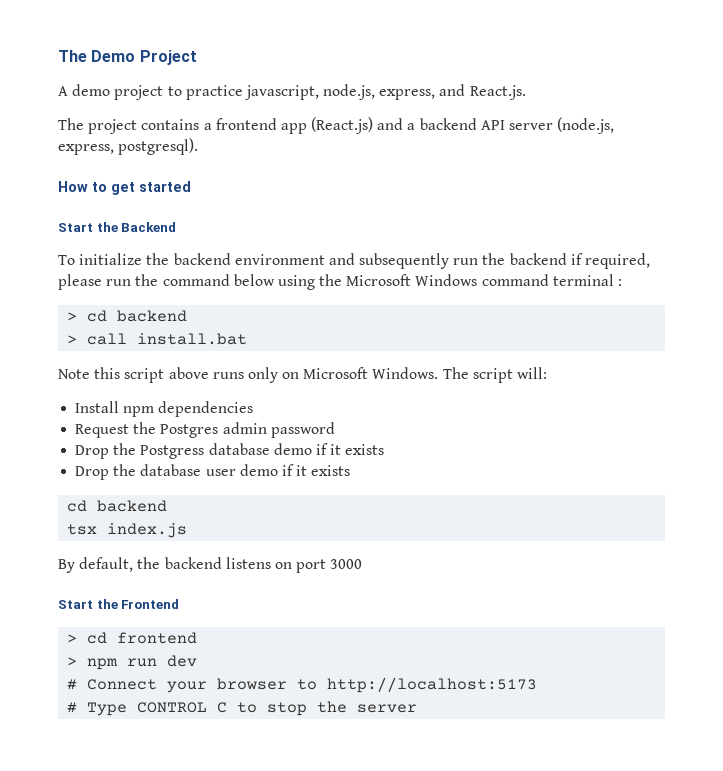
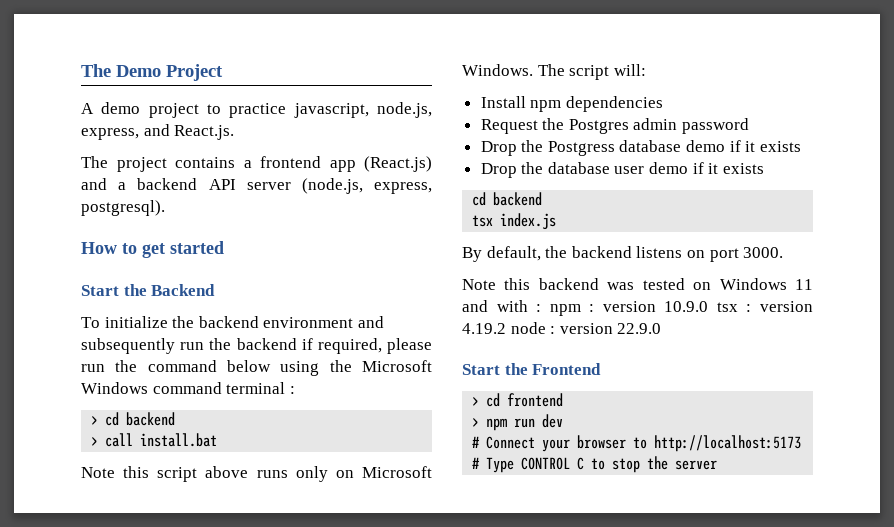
- By default, the backend listens on port 3000
+ By default, the backend listens on port 3000.
+ Note this backend was tested on Windows 11 and with : npm : version 10.9.0 tsx : version 4.19.2 node : version 22.9.0

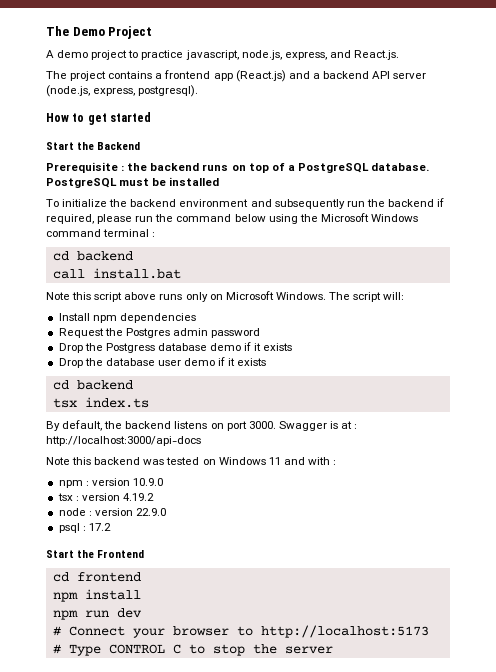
+ Prerequisite : the backend runs on top of a PostgreSQL database. PostgreSQL must be installed
  To initialize the backend environment and subsequently run the backend if required, please run the command below using the Microsoft Windows command terminal :
- > cd backend
- > call install.bat
+ cd backend
+ call install.bat
- tsx index.js
+ tsx index.ts
+ Swagger is at : http://localhost:3000/api-docs
- Note this backend was tested on Windows 11 and with : npm : version 10.9.0 tsx : version 4.19.2 node : version 22.9.0
+ Note this backend was tested on Windows 11 and with :
+ npm : version 10.9.0
+ tsx : version 4.19.2
+ node : version 22.9.0
+ psql : 17.2
- > cd frontend
+ cd frontend
- > npm run dev
+ npm install
+ npm run dev

